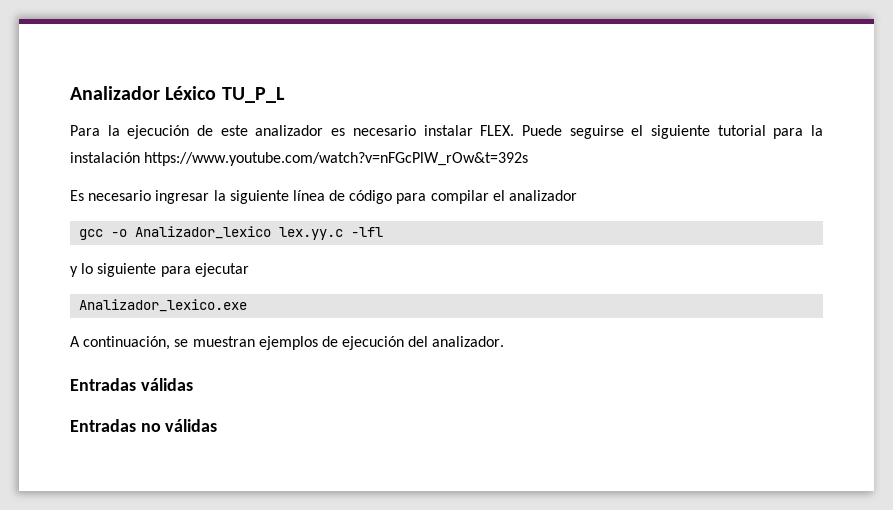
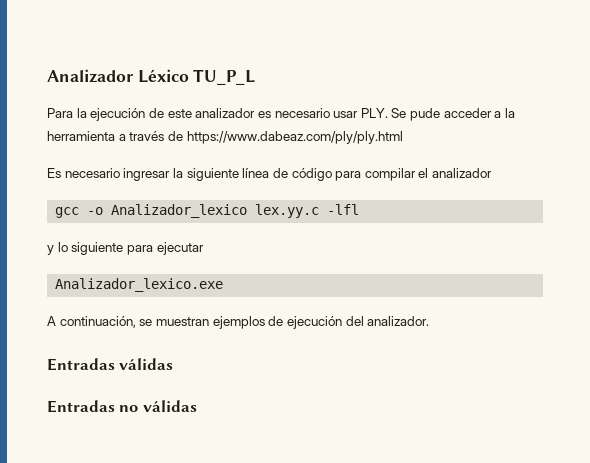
- Para la ejecución de este analizador es necesario instalar FLEX. Puede seguirse el siguiente tutorial para la instalación https://www.youtube.com/watch?v=nFGcPlW_rOw&t=392s
+ Para la ejecución de este analizador es necesario usar PLY. Se pude acceder a la herramienta a través de https://www.dabeaz.com/ply/ply.html

